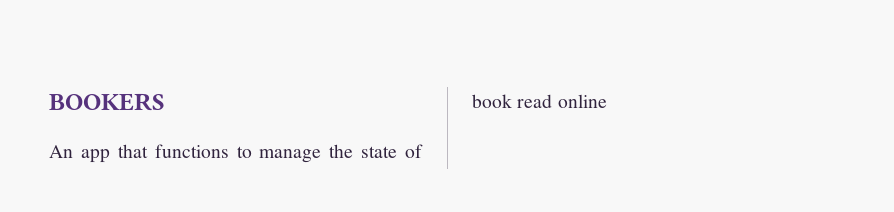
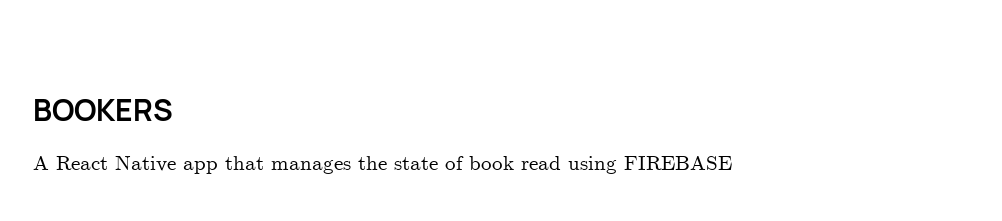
- An app that functions to manage the state of book read online
+ A React Native app that manages the state of book read using FIREBASE

